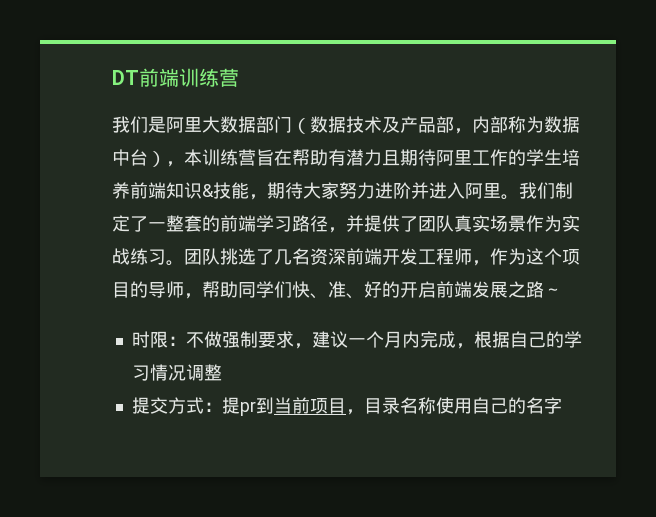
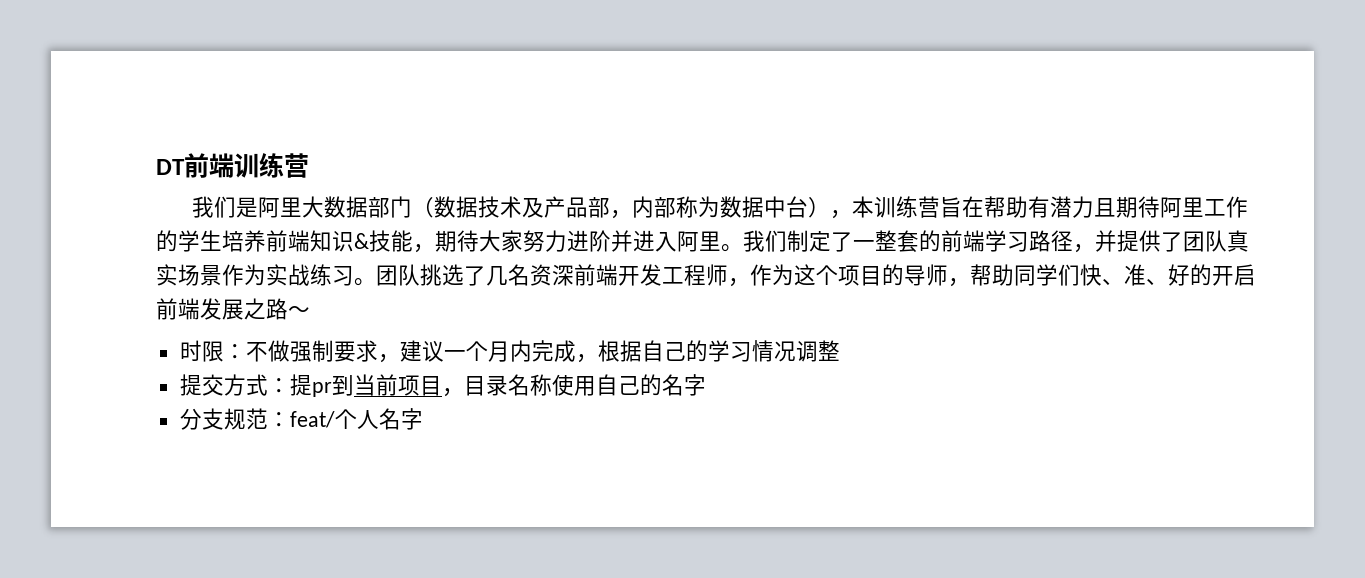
+ 分支规范：feat/个人名字

